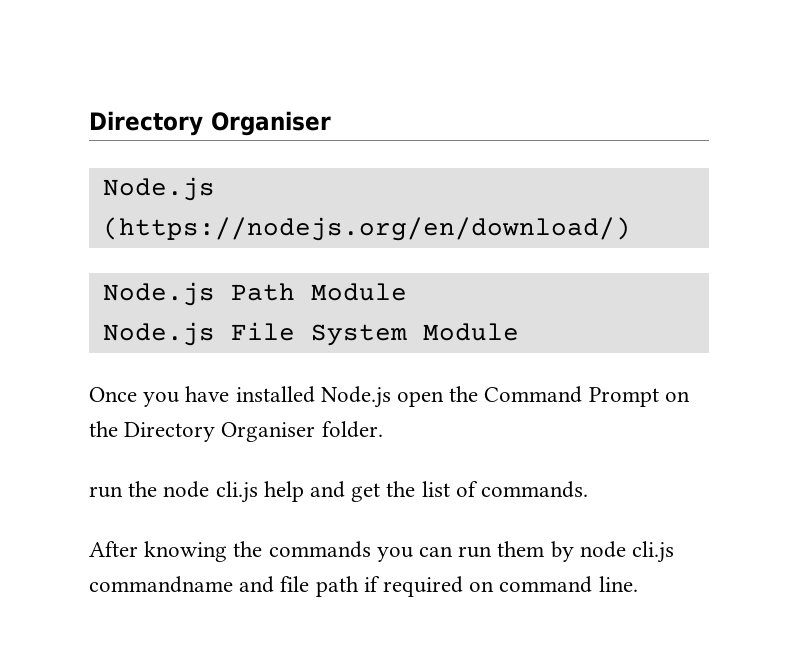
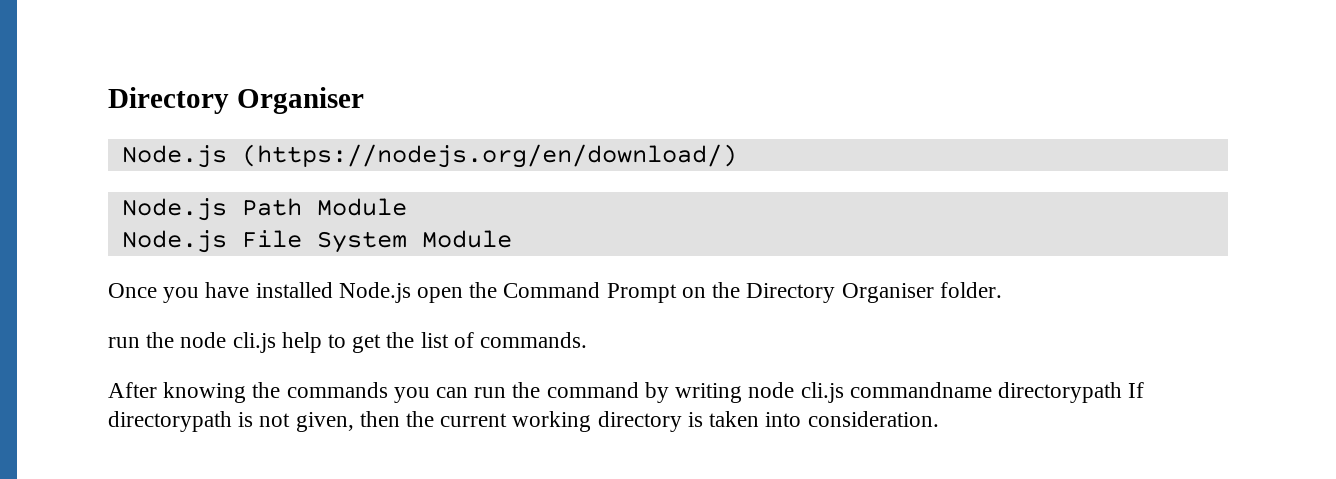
- run the node cli.js help and get the list of commands.
+ run the node cli.js help to get the list of commands.
- After knowing the commands you can run them by node cli.js commandname and file path if required on command line.
+ After knowing the commands you can run the command by writing node cli.js commandname directorypath If directorypath is not given, then the current working directory is taken into consideration.

